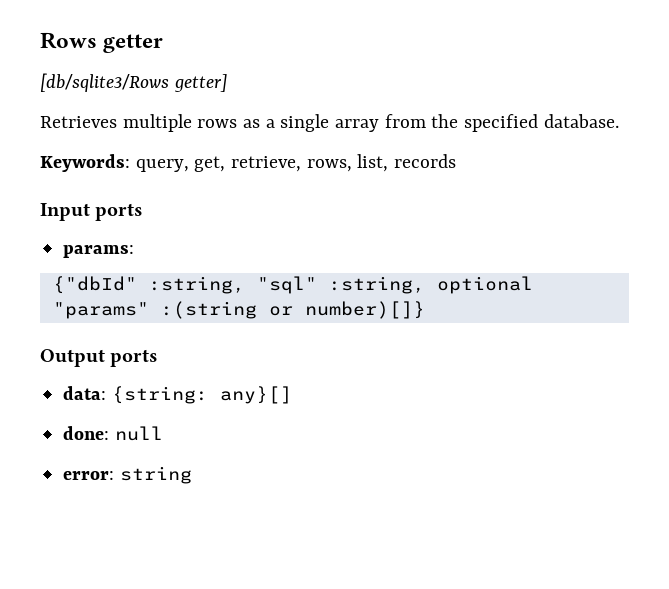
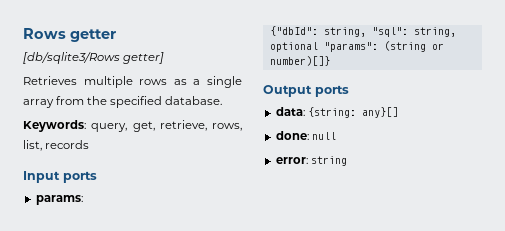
- {"dbId" :string, "sql" :string, optional "params" :(string or number)[]}
+ {"dbId": string, "sql": string, optional "params": (string or number)[]}

